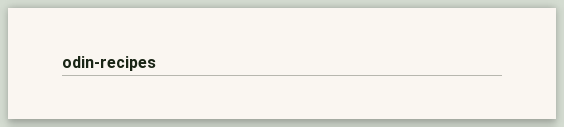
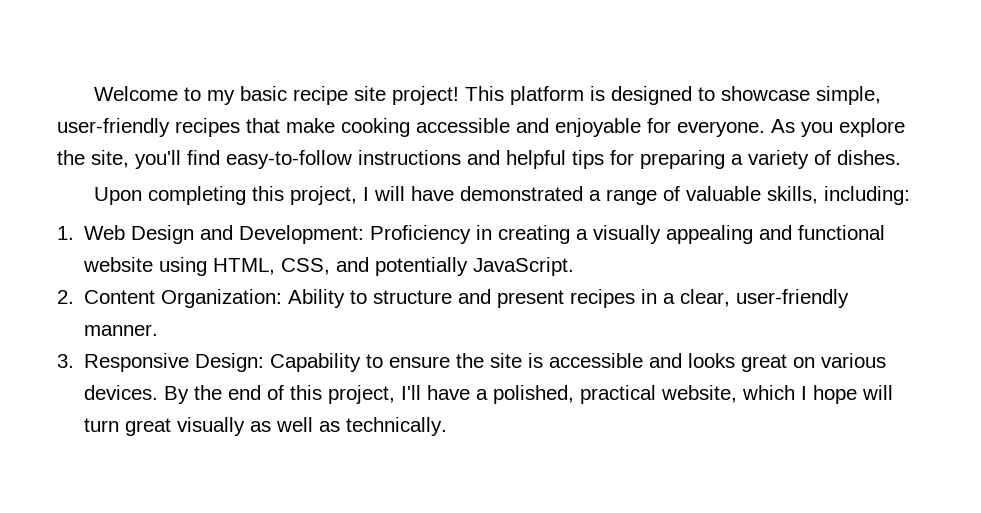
- odin-recipes
+ Welcome to my basic recipe site project! This platform is designed to showcase simple, user-friendly recipes that make cooking accessible and enjoyable for everyone. As you explore the site, you'll find easy-to-follow instructions and helpful tips for preparing a variety of dishes.
+ Upon completing this project, I will have demonstrated a range of valuable skills, including:
+ 1. Web Design and Development: Proficiency in creating a visually appealing and functional website using HTML, CSS, and potentially JavaScript.
+ 2. Content Organization: Ability to structure and present recipes in a clear, user-friendly manner.
+ 3. Responsive Design: Capability to ensure the site is accessible and looks great on various devices. By the end of this project, I'll have a polished, practical website, which I hope will turn great visually as well as technically.

